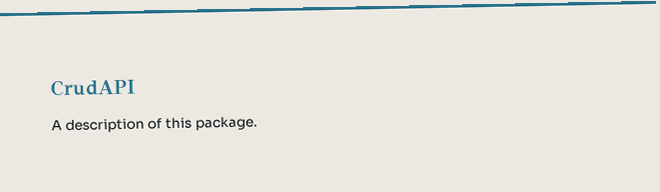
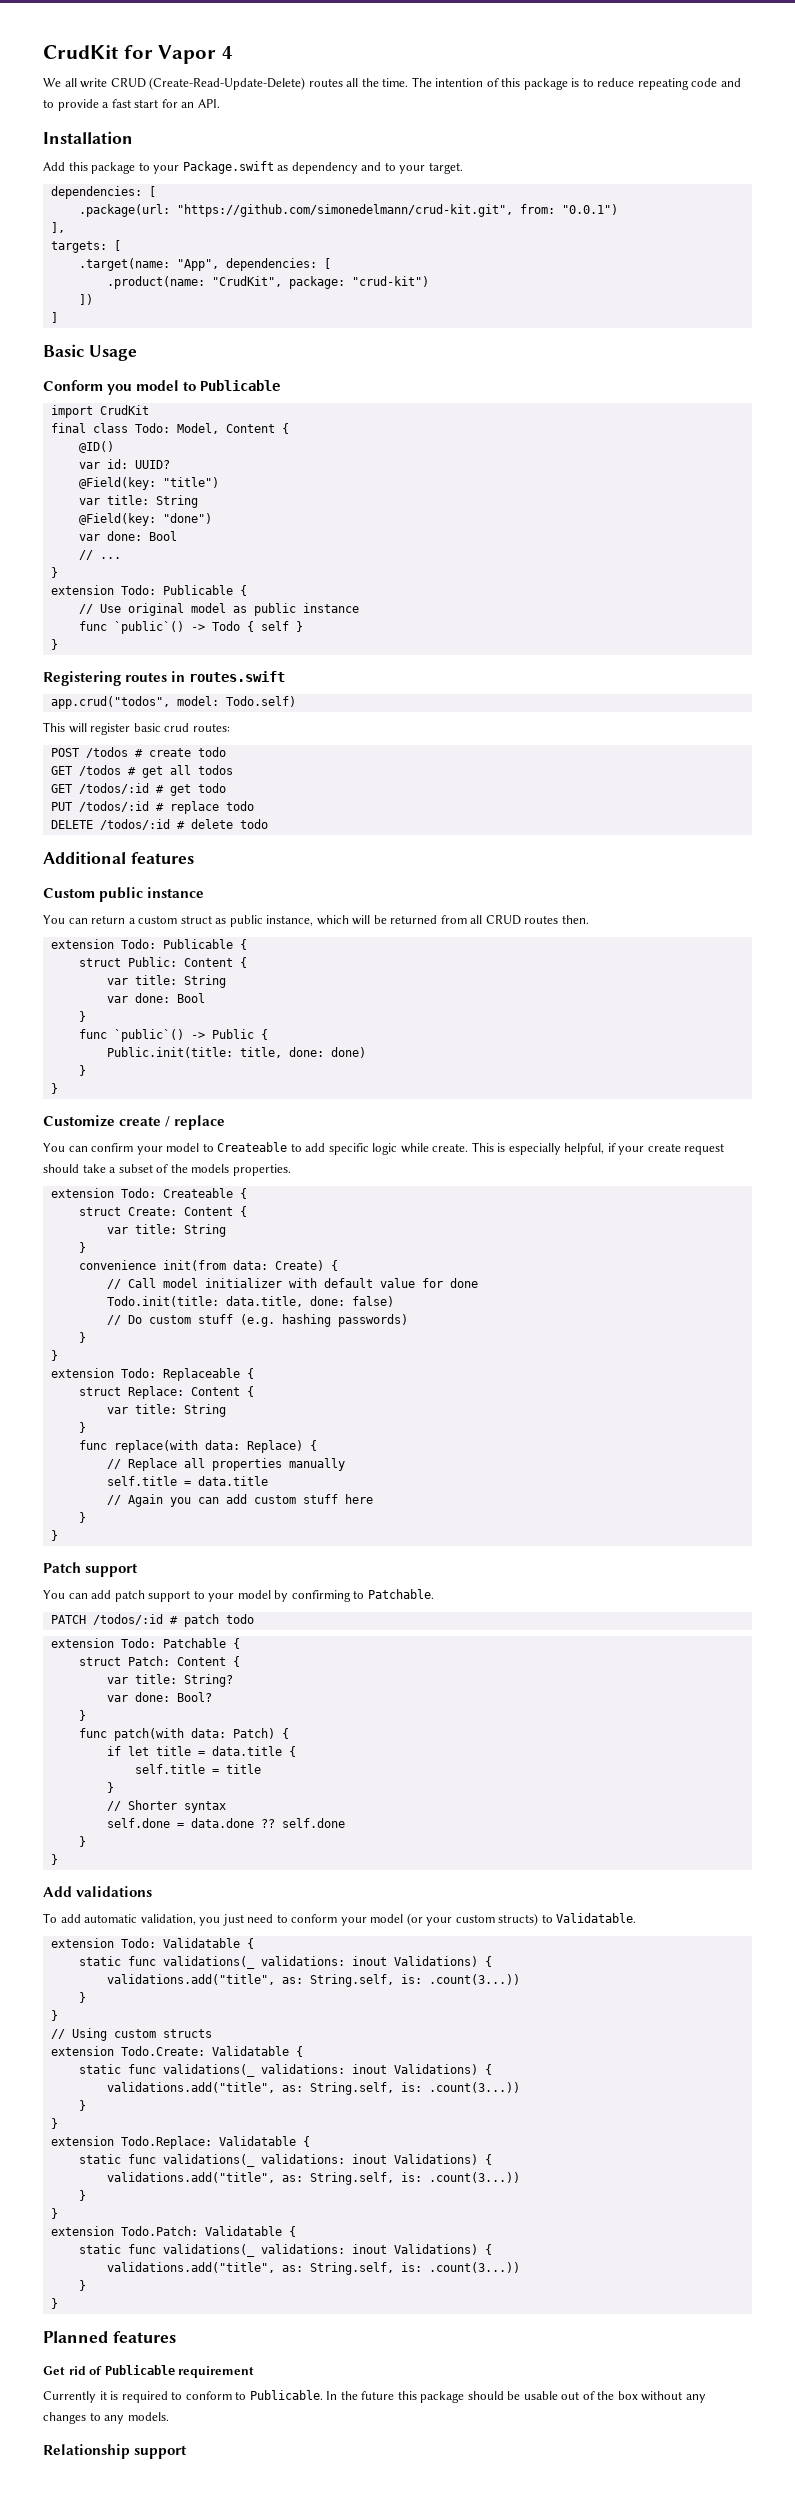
- CrudAPI
- A description of this package.
+ CrudKit for Vapor 4
+ We all write CRUD (Create-Read-Update-Delete) routes all the time. The intention of this package is to reduce repeating code and to provide a fast start for an API.
+ Installation
+ Add this package to your Package.swift as dependency and to your target.
+ dependencies: [
+ .package(url: "https://github.com/simonedelmann/crud-kit.git", from: "0.0.1")
+ ],
+ targets: [
+ .target(name: "App", dependencies: [
+ .product(name: "CrudKit", package: "crud-kit")
+ ])
+ ]
+ Basic Usage
+ Conform you model to Publicable
+ import CrudKit
+ final class Todo: Model, Content {
+ @ID()
+ var id: UUID?
+ @Field(key: "title")
+ var title: String
+ @Field(key: "done")
+ var done: Bool
+ // ...
+ }
+ extension Todo: Publicable {
+ // Use original model as public instance
+ func `public`() -> Todo { self }
+ }
+ Registering routes in routes.swift
+ app.crud("todos", model: Todo.self)
+ This will register basic crud routes:
+ POST /todos # create todo
+ GET /todos # get all todos
+ GET /todos/:id # get todo
+ PUT /todos/:id # replace todo
+ DELETE /todos/:id # delete todo
+ Additional features
+ Custom public instance
+ You can return a custom struct as public instance, which will be returned from all CRUD routes then.
+ extension Todo: Publicable {
+ struct Public: Content {
+ var title: String
+ var done: Bool
+ }
+ func `public`() -> Public {
+ Public.init(title: title, done: done)
+ }
+ }
+ Customize create / replace
+ You can confirm your model to Createable to add specific logic while create. This is especially helpful, if your create request should take a subset of the models properties.
+ extension Todo: Createable {
+ struct Create: Content {
+ var title: String
+ }
+ convenience init(from data: Create) {
+ // Call model initializer with default value for done
+ Todo.init(title: data.title, done: false)
+ // Do custom stuff (e.g. hashing passwords)
+ }
+ }
+ extension Todo: Replaceable {
+ struct Replace: Content {
+ var title: String
+ }
+ func replace(with data: Replace) {
+ // Replace all properties manually
+ self.title = data.title
+ // Again you can add custom stuff here
+ }
+ }
+ Patch support
+ You can add patch support to your model by confirming to Patchable.
+ PATCH /todos/:id # patch todo
+ extension Todo: Patchable {
+ struct Patch: Content {
+ var title: String?
+ var done: Bool?
+ }
+ func patch(with data: Patch) {
+ if let title = data.title {
+ self.title = title
+ }
+ // Shorter syntax
+ self.done = data.done ?? self.done
+ }
+ }
+ Add validations
+ To add automatic validation, you just need to conform your model (or your custom structs) to Validatable.
+ extension Todo: Validatable {
+ static func validations(_ validations: inout Validations) {
+ validations.add("title", as: String.self, is: .count(3...))
+ }
+ }
+ // Using custom structs
+ extension Todo.Create: Validatable {
+ static func validations(_ validations: inout Validations) {
+ validations.add("title", as: String.self, is: .count(3...))
+ }
+ }
+ extension Todo.Replace: Validatable {
+ static func validations(_ validations: inout Validations) {
+ validations.add("title", as: String.self, is: .count(3...))
+ }
+ }
+ extension Todo.Patch: Validatable {
+ static func validations(_ validations: inout Validations) {
+ validations.add("title", as: String.self, is: .count(3...))
+ }
+ }
+ Planned features
+ Get rid of Publicable requirement
+ Currently it is required to conform to Publicable. In the future this package should be usable out of the box without any changes to any models.
+ Relationship support

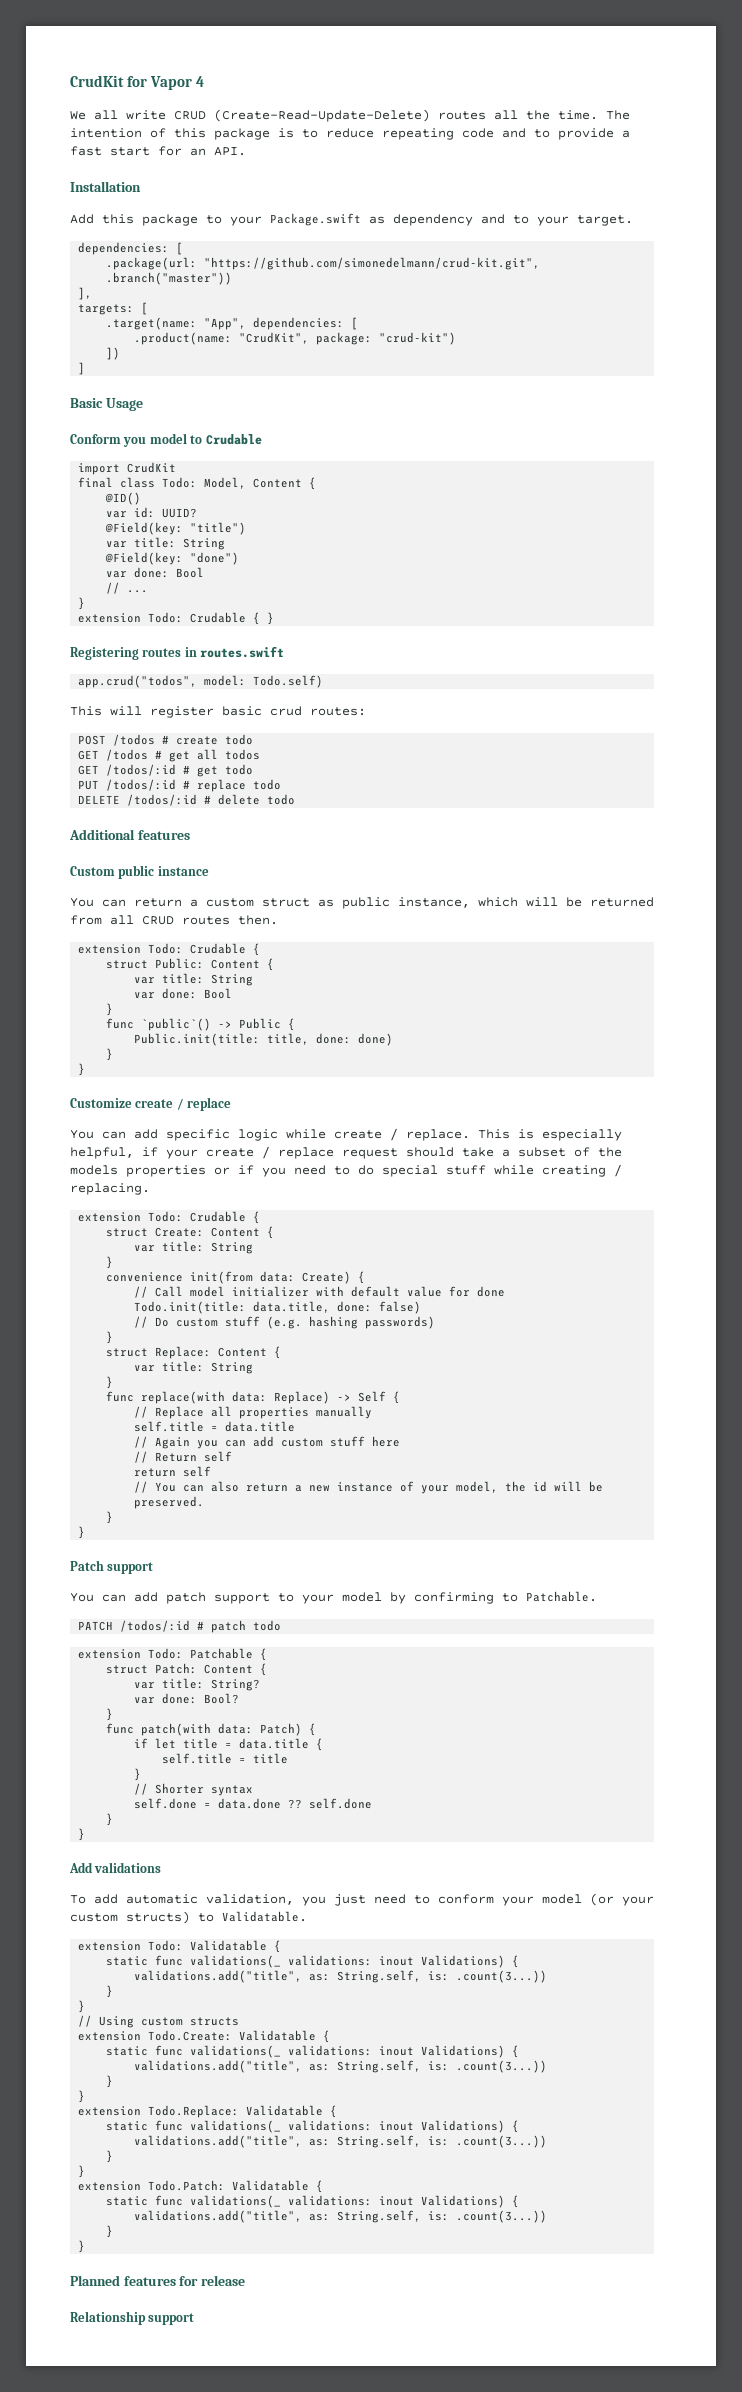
- .package(url: "https://github.com/simonedelmann/crud-kit.git", from: "0.0.1")
+ .package(url: "https://github.com/simonedelmann/crud-kit.git", .branch("master"))
- Conform you model to Publicable
+ Conform you model to Crudable
  // ...
  }
- extension Todo: Publicable {
- // Use original model as public instance
- func `public`() -> Todo { self }
- }
+ extension Todo: Crudable { }
  You can return a custom struct as public instance, which will be returned from all CRUD routes then.
- extension Todo: Publicable {
+ extension Todo: Crudable {
- You can confirm your model to Createable to add specific logic while create.
+ You can add specific logic while create / replace.
- This is especially helpful, if your create request should take a subset of the models properties.
- extension Todo: Createable {
+ This is especially helpful, if your create / replace request should take a subset of the models properties or if you need to do special stuff while creating / replacing.
+ extension Todo: Crudable {
  // Do custom stuff (e.g. hashing passwords)
  }
- }
- extension Todo: Replaceable {
- func replace(with data: Replace) {
+ func replace(with data: Replace) -> Self {
+ // Return self
+ return self
+ // You can also return a new instance of your model, the id will be preserved.
- Planned features
- Get rid of Publicable requirement
- Currently it is required to conform to Publicable. In the future this package should be usable out of the box without any changes to any models.
+ Planned features for release

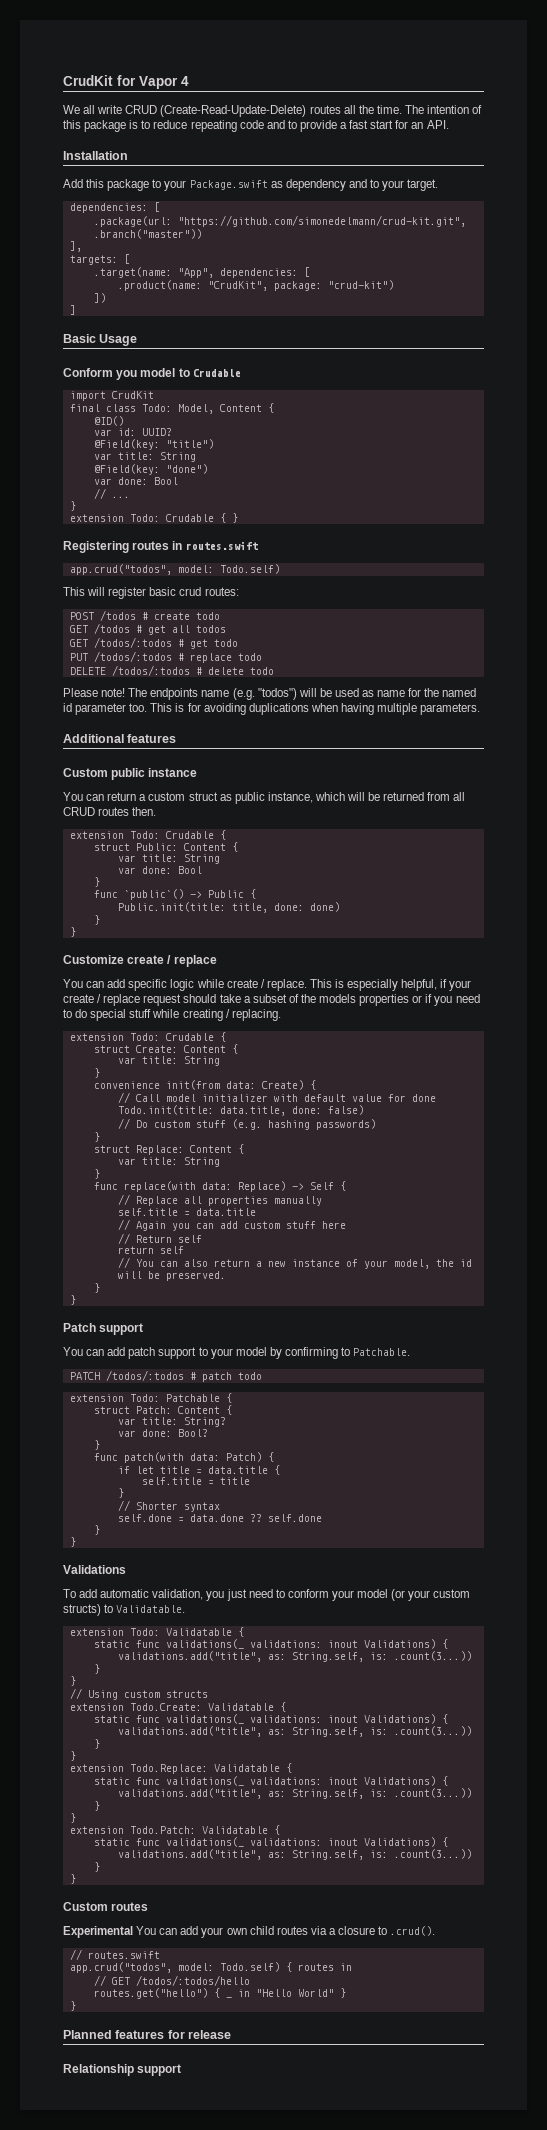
- GET /todos/:id # get todo
+ GET /todos/:todos # get todo
- PUT /todos/:id # replace todo
+ PUT /todos/:todos # replace todo
- DELETE /todos/:id # delete todo
+ DELETE /todos/:todos # delete todo
+ Please note! The endpoints name (e.g. "todos") will be used as name for the named id parameter too. This is for avoiding duplications when having multiple parameters.
- PATCH /todos/:id # patch todo
+ PATCH /todos/:todos # patch todo
- Add validations
+ Validations
+ Custom routes
+ Experimental You can add your own child routes via a closure to .crud().
+ // routes.swift
+ app.crud("todos", model: Todo.self) { routes in
+ // GET /todos/:todos/hello
+ routes.get("hello") { _ in "Hello World" }
+ }

